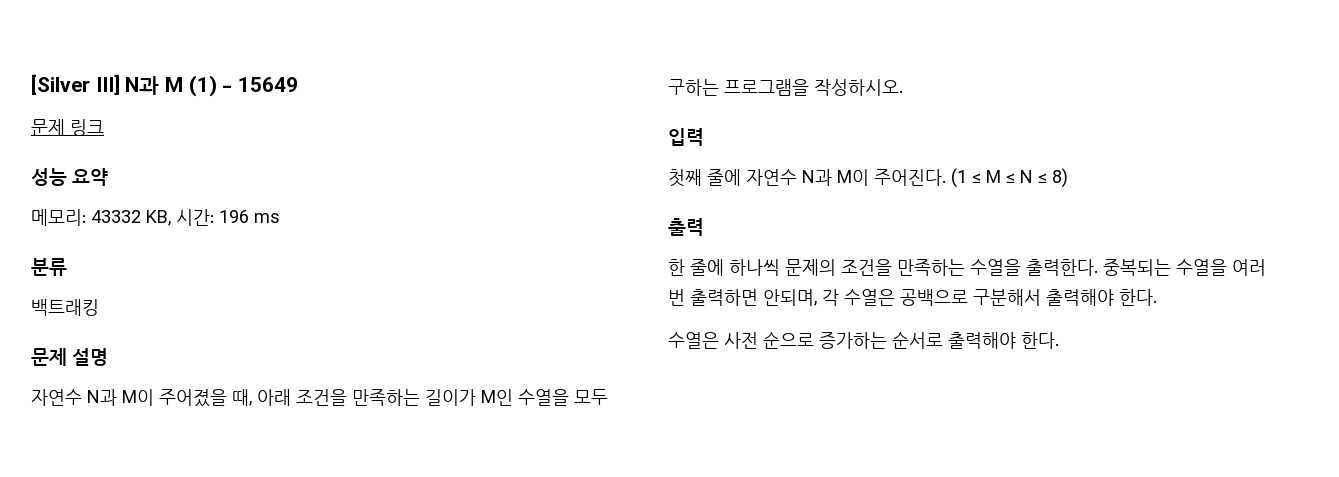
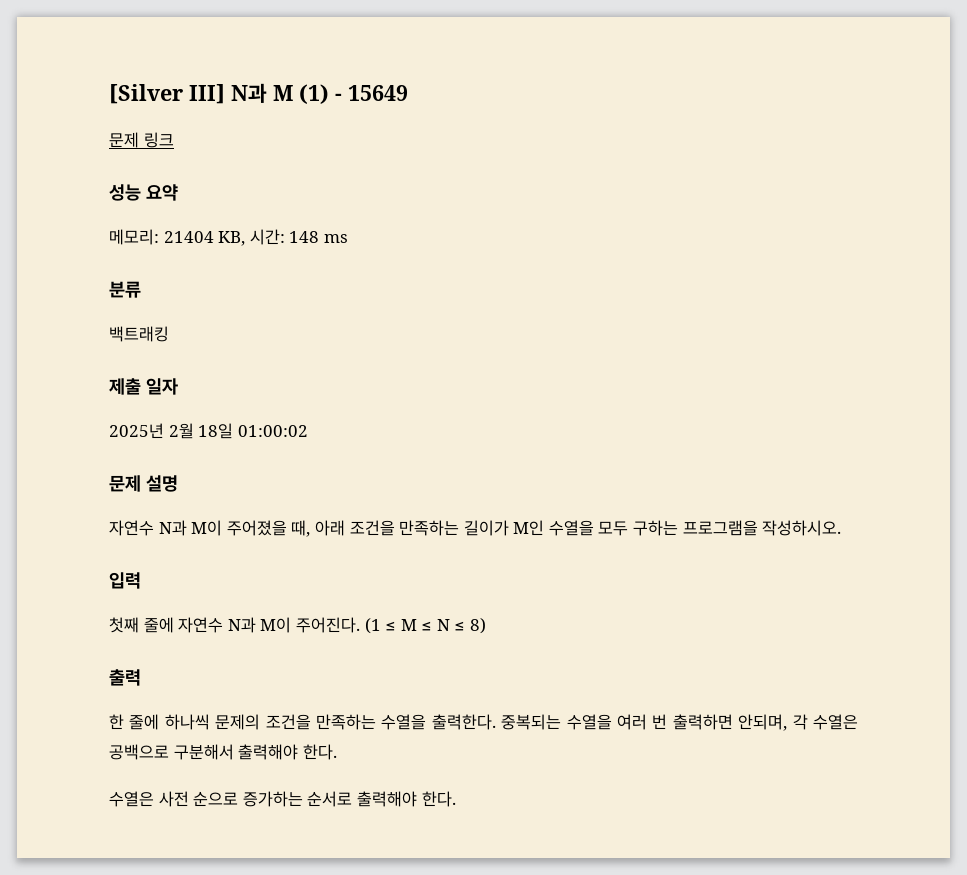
- 메모리: 43332 KB, 시간: 196 ms
+ 메모리: 21404 KB, 시간: 148 ms
+ 제출 일자
+ 2025년 2월 18일 01:00:02

